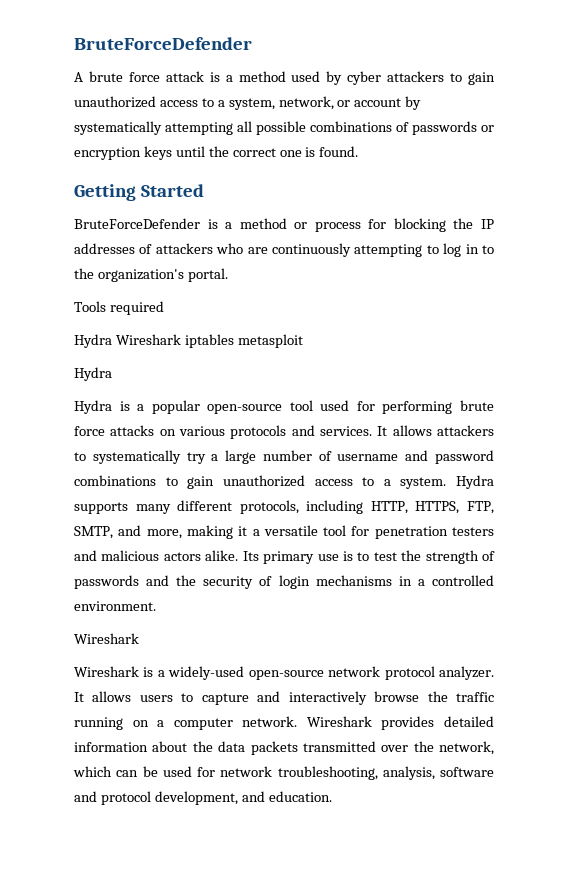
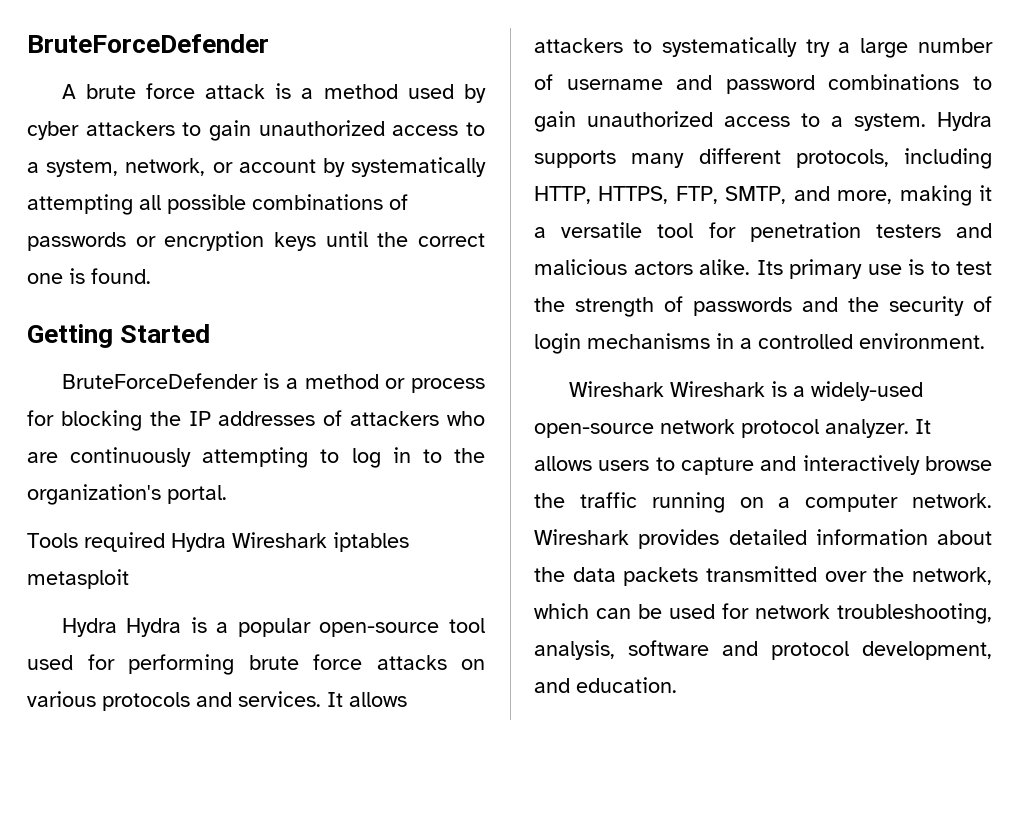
- Tools required
- Hydra Wireshark iptables metasploit
- Hydra
- Hydra is a popular open-source tool used for performing brute force attacks on various protocols and services.
+ Tools required Hydra Wireshark iptables metasploit
+ Hydra Hydra is a popular open-source tool used for performing brute force attacks on various protocols and services.
  Its primary use is to test the strength of passwords and the security of login mechanisms in a controlled environment.
- Wireshark
- Wireshark is a widely-used open-source network protocol analyzer.
+ Wireshark Wireshark is a widely-used open-source network protocol analyzer.

